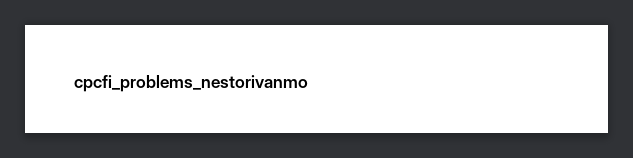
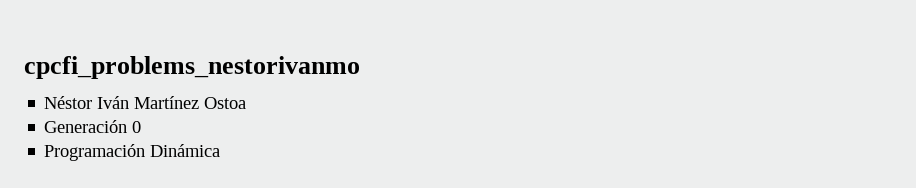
+ Néstor Iván Martínez Ostoa
+ Generación 0
+ Programación Dinámica

